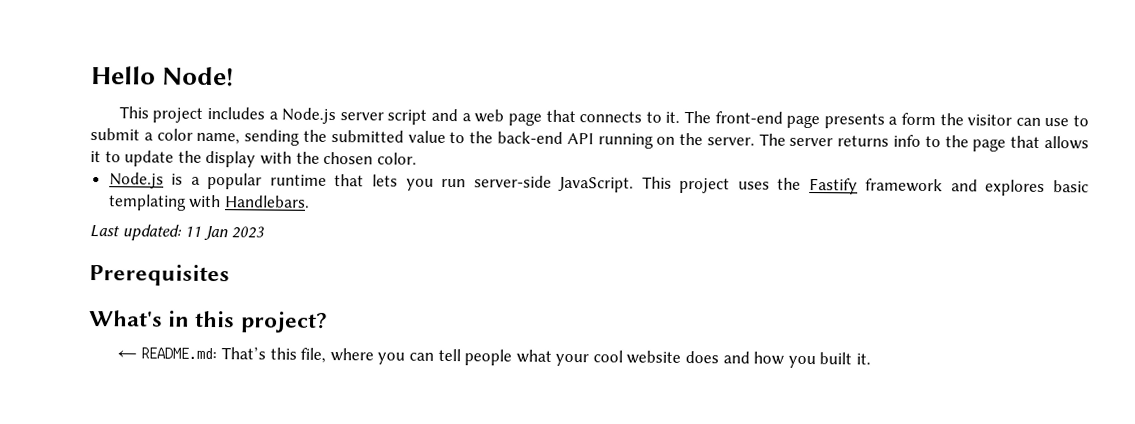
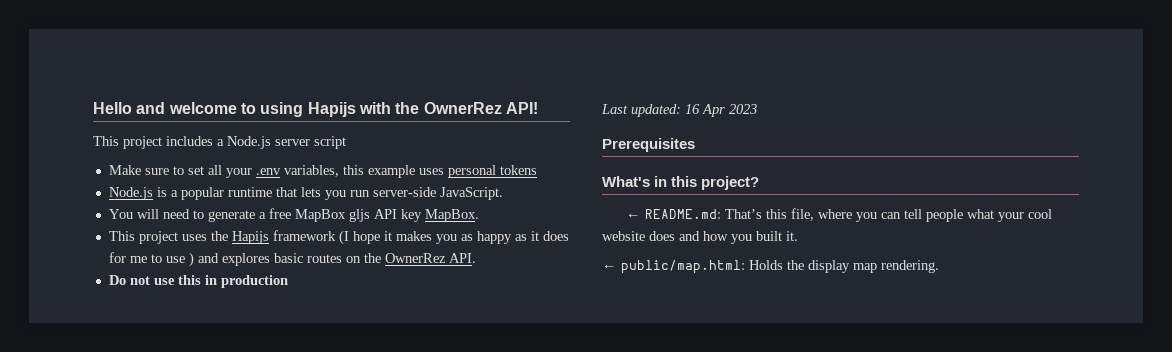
- Hello Node!
+ Hello and welcome to using Hapijs with the OwnerRez API!
- This project includes a Node.js server script and a web page that connects to it. The front-end page presents a form the visitor can use to submit a color name, sending the submitted value to the back-end API running on the server. The server returns info to the page that allows it to update the display with the chosen color.
+ This project includes a Node.js server script
+ Make sure to set all your .env variables, this example uses personal tokens
- Node.js is a popular runtime that lets you run server-side JavaScript. This project uses the Fastify framework and explores basic templating with Handlebars.
+ Node.js is a popular runtime that lets you run server-side JavaScript.
+ You will need to generate a free MapBox gljs API key MapBox.
+ This project uses the Hapijs framework (I hope it makes you as happy as it does for me to use ) and explores basic routes on the OwnerRez API.
+ Do not use this in production
- Last updated: 11 Jan 2023
+ Last updated: 16 Apr 2023
+ ← public/map.html: Holds the display map rendering.

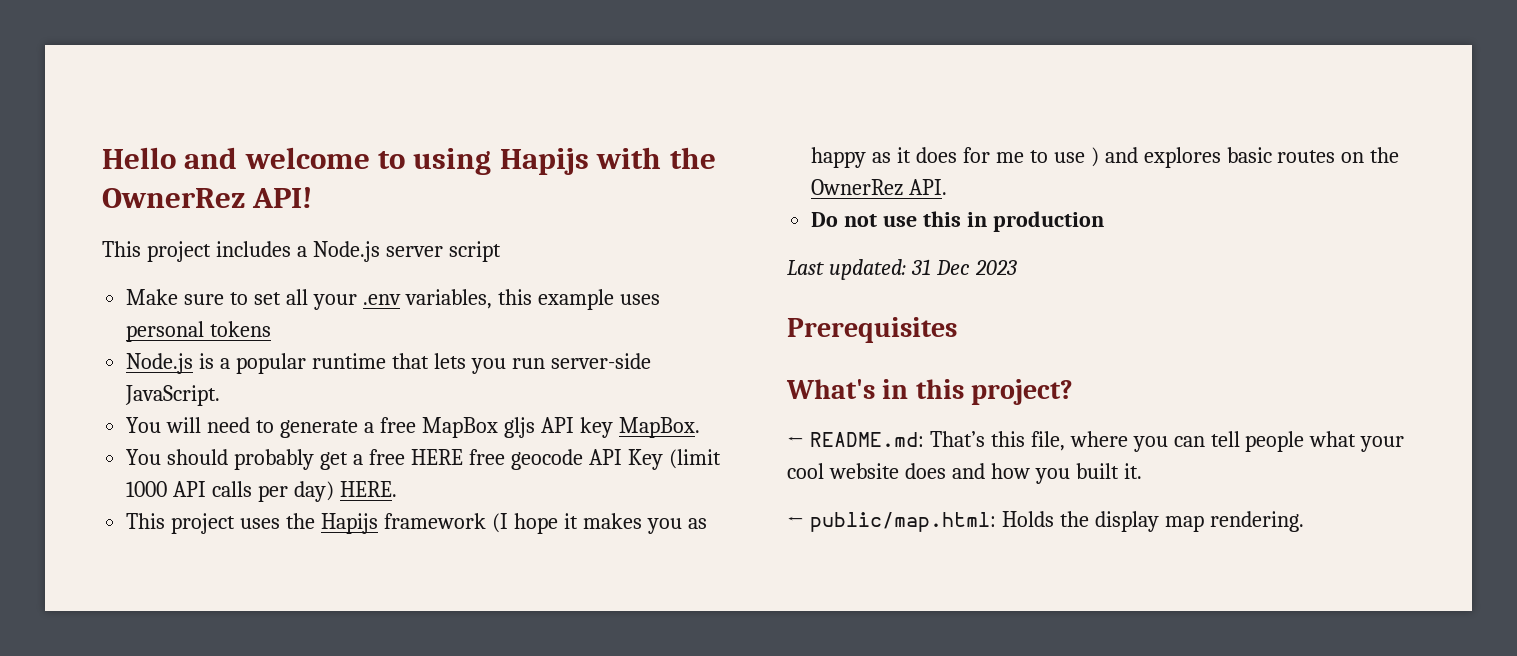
+ You should probably get a free HERE free geocode API Key (limit 1000 API calls per day) HERE.
- Last updated: 16 Apr 2023
+ Last updated: 31 Dec 2023

